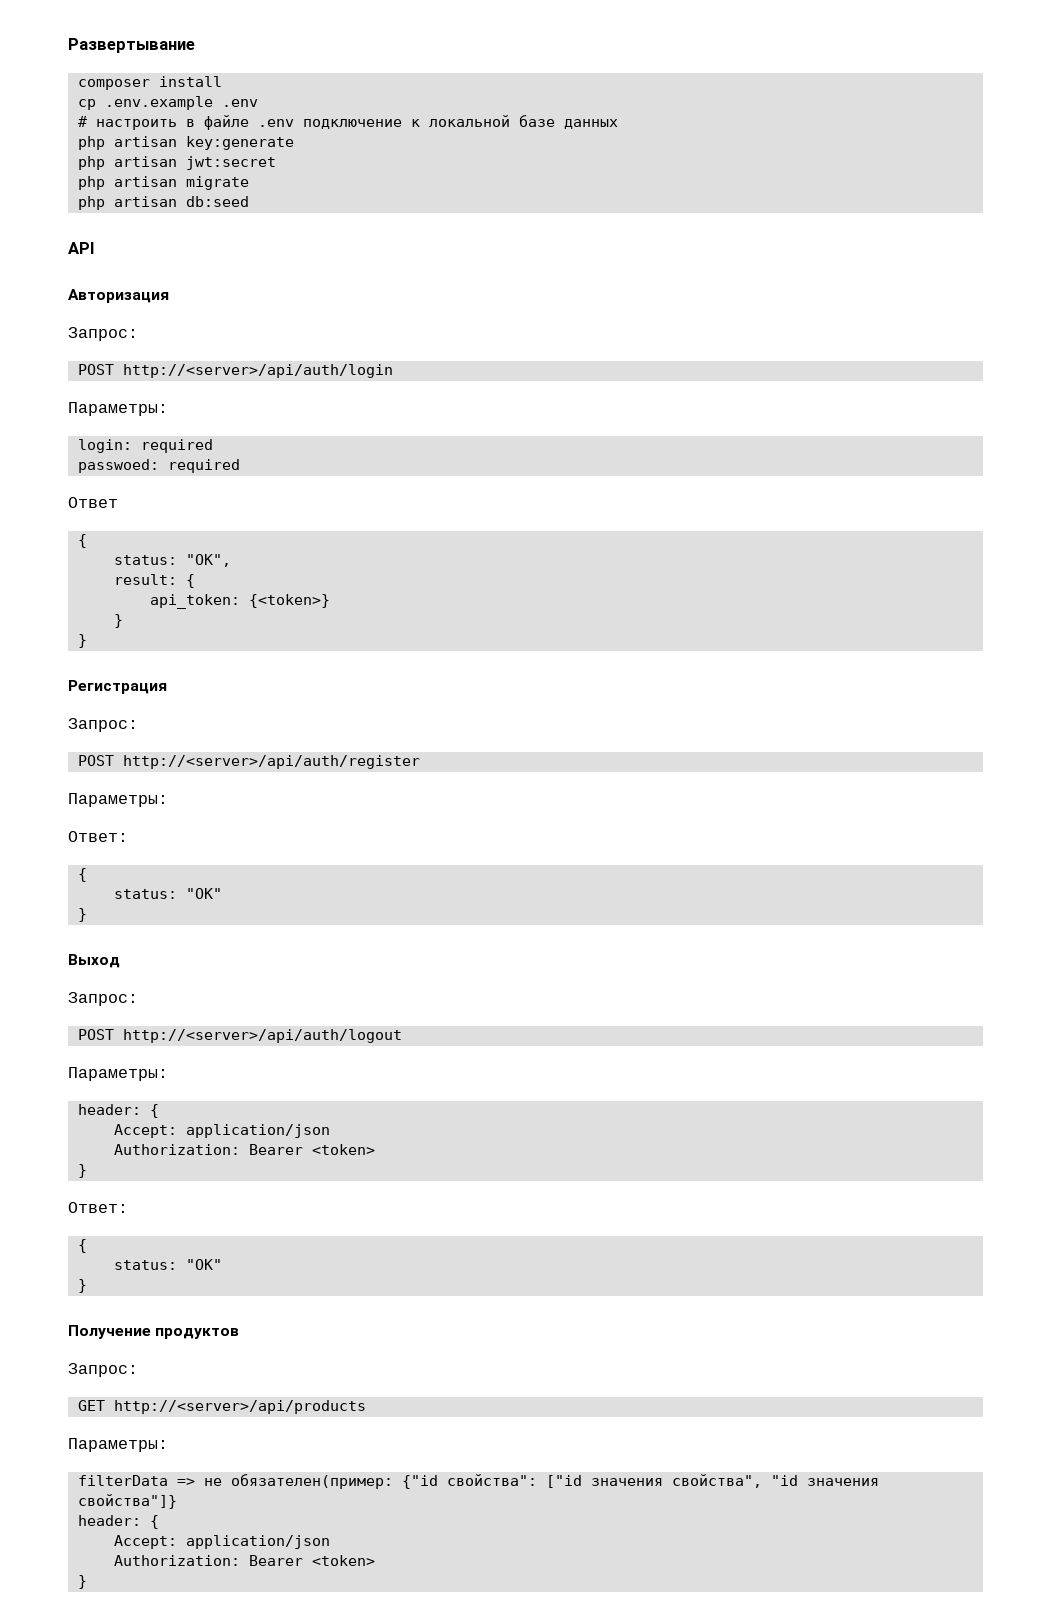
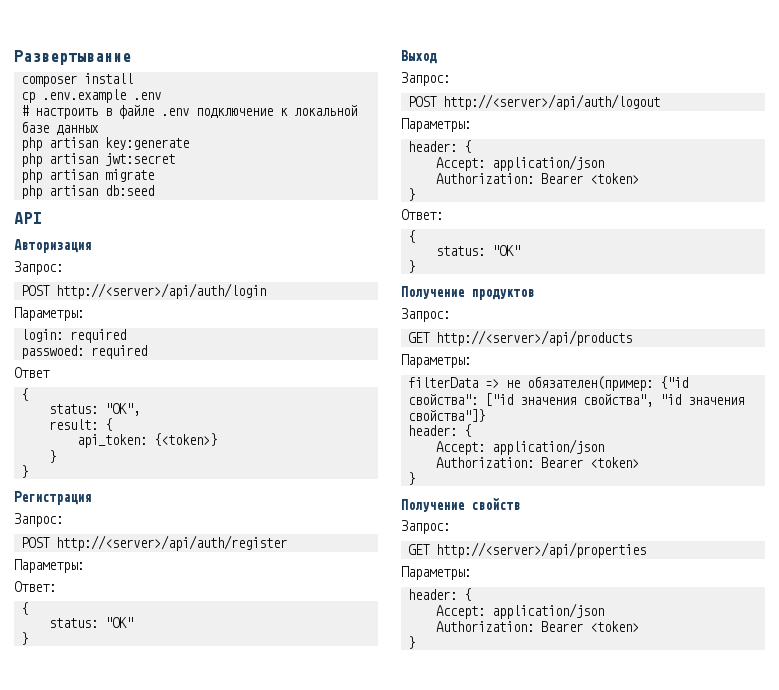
+ Получение свойств
+ Запрос:
+ GET http://<server>/api/properties
+ Параметры:
+ header: {
+ Accept: application/json
+ Authorization: Bearer <token>
+ }

